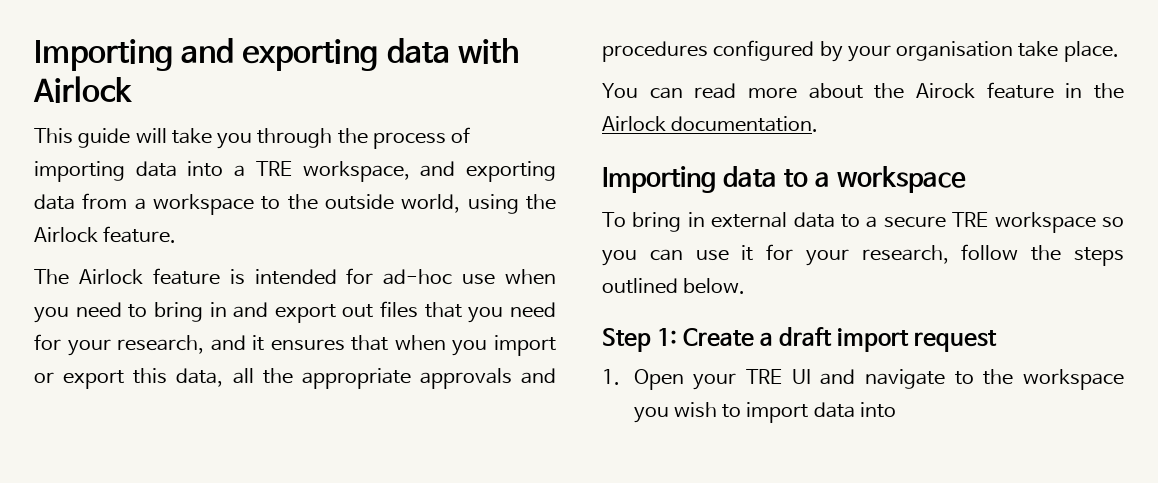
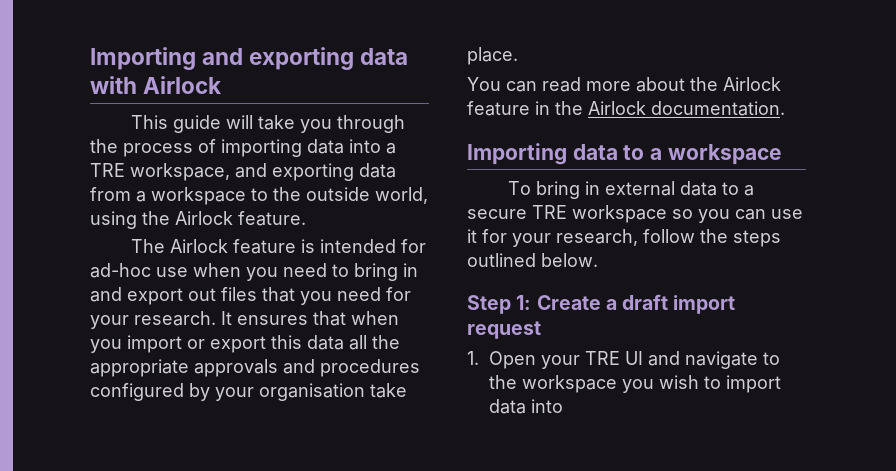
- The Airlock feature is intended for ad-hoc use when you need to bring in and export out files that you need for your research, and it ensures that when you import or export this data, all the appropriate approvals and procedures configured by your organisation take place.
+ The Airlock feature is intended for ad-hoc use when you need to bring in and export out files that you need for your research. It ensures that when you import or export this data all the appropriate approvals and procedures configured by your organisation take place.
- You can read more about the Airock feature in the Airlock documentation.
+ You can read more about the Airlock feature in the Airlock documentation.

